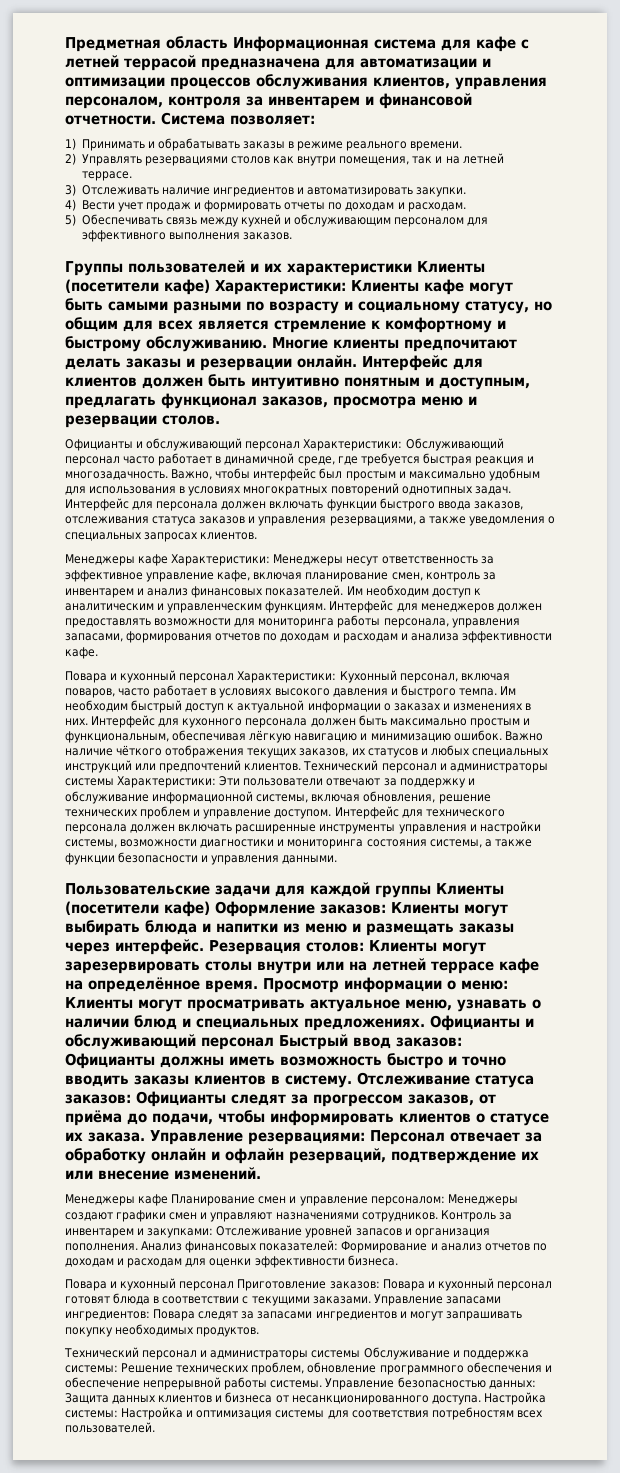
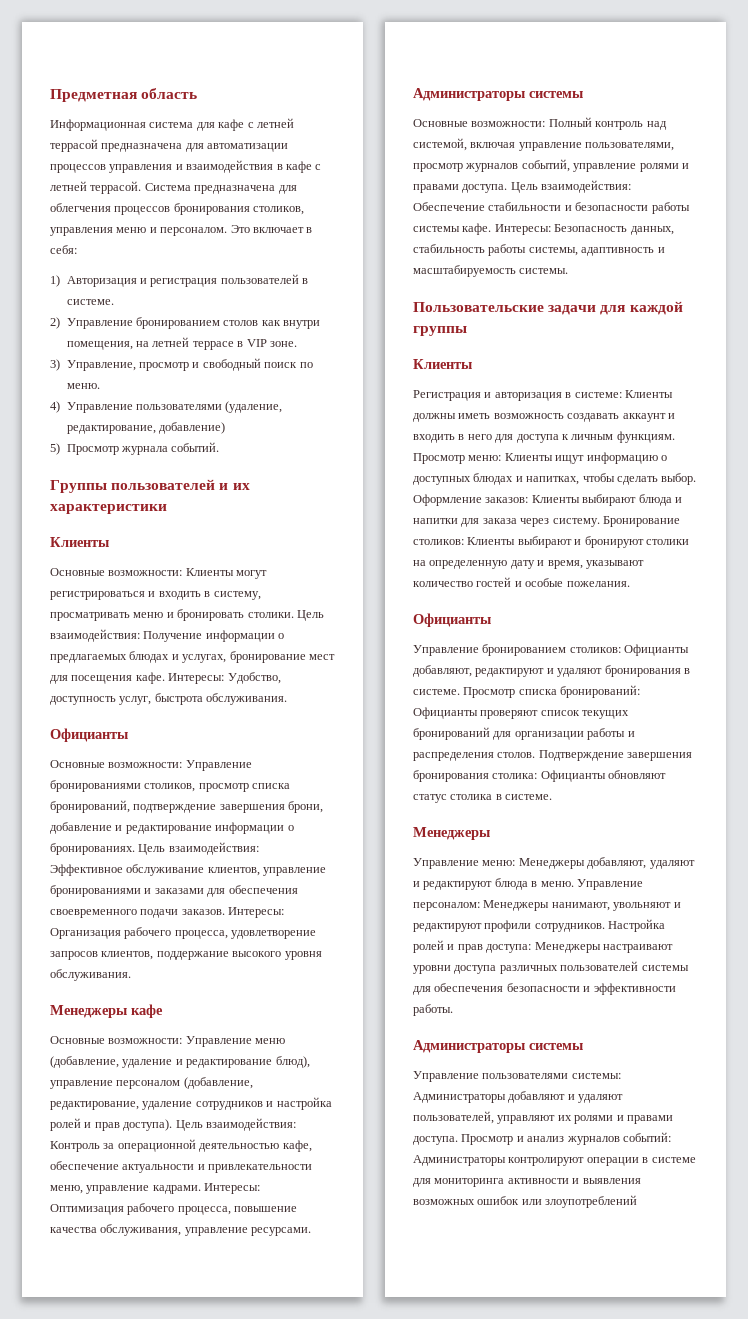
- Предметная область Информационная система для кафе с летней террасой предназначена для автоматизации и оптимизации процессов обслуживания клиентов, управления персоналом, контроля за инвентарем и финансовой отчетности. Система позволяет:
- 1) Принимать и обрабатывать заказы в режиме реального времени.
+ Предметная область
+ Информационная система для кафе с летней террасой предназначена для автоматизации процессов управления и взаимодействия в кафе с летней террасой. Система предназначена для облегчения процессов бронирования столиков, управления меню и персоналом. Это включает в себя:
+ 1) Авторизация и регистрация пользователей в системе.
- 2) Управлять резервациями столов как внутри помещения, так и на летней террасе.
- 3) Отслеживать наличие ингредиентов и автоматизировать закупки.
- 4) Вести учет продаж и формировать отчеты по доходам и расходам.
- 5) Обеспечивать связь между кухней и обслуживающим персоналом для эффективного выполнения заказов.
+ 2) Управление бронированием столов как внутри помещения, на летней террасе в VIP зоне.
+ 3) Управление, просмотр и свободный поиск по меню.
+ 4) Управление пользователями (удаление, редактирование, добавление)
+ 5) Просмотр журнала событий.
- Группы пользователей и их характеристики Клиенты (посетители кафе) Характеристики: Клиенты кафе могут быть самыми разными по возрасту и социальному статусу, но общим для всех является стремление к комфортному и быстрому обслуживанию. Многие клиенты предпочитают делать заказы и резервации онлайн. Интерфейс для клиентов должен быть интуитивно понятным и доступным, предлагать функционал заказов, просмотра меню и резервации столов.
- Официанты и обслуживающий персонал Характеристики: Обслуживающий персонал часто работает в динамичной среде, где требуется быстрая реакция и многозадачность. Важно, чтобы интерфейс был простым и максимально удобным для использования в условиях многократных повторений однотипных задач. Интерфейс для персонала должен включать функции быстрого ввода заказов, отслеживания статуса заказов и управления резервациями, а также уведомления о специальных запросах клиентов.
- Менеджеры кафе Характеристики: Менеджеры несут ответственность за эффективное управление кафе, включая планирование смен, контроль за инвентарем и анализ финансовых показателей. Им необходим доступ к аналитическим и управленческим функциям. Интерфейс для менеджеров должен предоставлять возможности для мониторинга работы персонала, управления запасами, формирования отчетов по доходам и расходам и анализа эффективности кафе.
- Повара и кухонный персонал Характеристики: Кухонный персонал, включая поваров, часто работает в условиях высокого давления и быстрого темпа. Им необходим быстрый доступ к актуальной информации о заказах и изменениях в них. Интерфейс для кухонного персонала должен быть максимально простым и функциональным, обеспечивая лёгкую навигацию и минимизацию ошибок. Важно наличие чёткого отображения текущих заказов, их статусов и любых специальных инструкций или предпочтений клиентов. Технический персонал и администраторы системы Характеристики: Эти пользователи отвечают за поддержку и обслуживание информационной системы, включая обновления, решение технических проблем и управление доступом. Интерфейс для технического персонала должен включать расширенные инструменты управления и настройки системы, возможности диагностики и мониторинга состояния системы, а также функции безопасности и управления данными.
+ Группы пользователей и их характеристики
+ Клиенты
+ Основные возможности: Клиенты могут регистрироваться и входить в систему, просматривать меню и бронировать столики. Цель взаимодействия: Получение информации о предлагаемых блюдах и услугах, бронирование мест для посещения кафе. Интересы: Удобство, доступность услуг, быстрота обслуживания.
+ Официанты
+ Основные возможности: Управление бронированиями столиков, просмотр списка бронирований, подтверждение завершения брони, добавление и редактирование информации о бронированиях. Цель взаимодействия: Эффективное обслуживание клиентов, управление бронированиями и заказами для обеспечения своевременного подачи заказов. Интересы: Организация рабочего процесса, удовлетворение запросов клиентов, поддержание высокого уровня обслуживания.
+ Менеджеры кафе
+ Основные возможности: Управление меню (добавление, удаление и редактирование блюд), управление персоналом (добавление, редактирование, удаление сотрудников и настройка ролей и прав доступа). Цель взаимодействия: Контроль за операционной деятельностью кафе, обеспечение актуальности и привлекательности меню, управление кадрами. Интересы: Оптимизация рабочего процесса, повышение качества обслуживания, управление ресурсами.
+ Администраторы системы
+ Основные возможности: Полный контроль над системой, включая управление пользователями, просмотр журналов событий, управление ролями и правами доступа. Цель взаимодействия: Обеспечение стабильности и безопасности работы системы кафе. Интересы: Безопасность данных, стабильность работы системы, адаптивность и масштабируемость системы.
- Пользовательские задачи для каждой группы Клиенты (посетители кафе) Оформление заказов: Клиенты могут выбирать блюда и напитки из меню и размещать заказы через интерфейс. Резервация столов: Клиенты могут зарезервировать столы внутри или на летней террасе кафе на определённое время. Просмотр информации о меню: Клиенты могут просматривать актуальное меню, узнавать о наличии блюд и специальных предложениях. Официанты и обслуживающий персонал Быстрый ввод заказов: Официанты должны иметь возможность быстро и точно вводить заказы клиентов в систему. Отслеживание статуса заказов: Официанты следят за прогрессом заказов, от приёма до подачи, чтобы информировать клиентов о статусе их заказа. Управление резервациями: Персонал отвечает за обработку онлайн и офлайн резерваций, подтверждение их или внесение изменений.
- Менеджеры кафе Планирование смен и управление персоналом: Менеджеры создают графики смен и управляют назначениями сотрудников. Контроль за инвентарем и закупками: Отслеживание уровней запасов и организация пополнения. Анализ финансовых показателей: Формирование и анализ отчетов по доходам и расходам для оценки эффективности бизнеса.
- Повара и кухонный персонал Приготовление заказов: Повара и кухонный персонал готовят блюда в соответствии с текущими заказами. Управление запасами ингредиентов: Повара следят за запасами ингредиентов и могут запрашивать покупку необходимых продуктов.
- Технический персонал и администраторы системы Обслуживание и поддержка системы: Решение технических проблем, обновление программного обеспечения и обеспечение непрерывной работы системы. Управление безопасностью данных: Защита данных клиентов и бизнеса от несанкционированного доступа. Настройка системы: Настройка и оптимизация системы для соответствия потребностям всех пользователей.
+ Пользовательские задачи для каждой группы
+ Клиенты
+ Регистрация и авторизация в системе: Клиенты должны иметь возможность создавать аккаунт и входить в него для доступа к личным функциям. Просмотр меню: Клиенты ищут информацию о доступных блюдах и напитках, чтобы сделать выбор. Оформление заказов: Клиенты выбирают блюда и напитки для заказа через систему. Бронирование столиков: Клиенты выбирают и бронируют столики на определенную дату и время, указывают количество гостей и особые пожелания.
+ Официанты
+ Управление бронированием столиков: Официанты добавляют, редактируют и удаляют бронирования в системе. Просмотр списка бронирований: Официанты проверяют список текущих бронирований для организации работы и распределения столов. Подтверждение завершения бронирования столика: Официанты обновляют статус столика в системе.
+ Менеджеры
+ Управление меню: Менеджеры добавляют, удаляют и редактируют блюда в меню. Управление персоналом: Менеджеры нанимают, увольняют и редактируют профили сотрудников. Настройка ролей и прав доступа: Менеджеры настраивают уровни доступа различных пользователей системы для обеспечения безопасности и эффективности работы.
+ Администраторы системы
+ Управление пользователями системы: Администраторы добавляют и удаляют пользователей, управляют их ролями и правами доступа. Просмотр и анализ журналов событий: Администраторы контролируют операции в системе для мониторинга активности и выявления возможных ошибок или злоупотреблений

